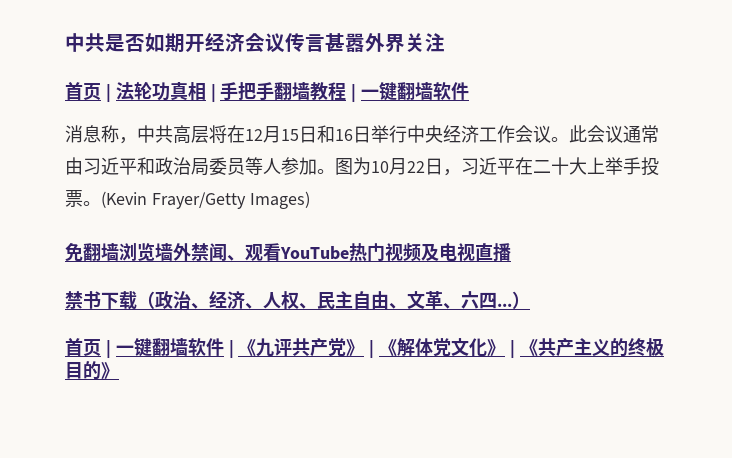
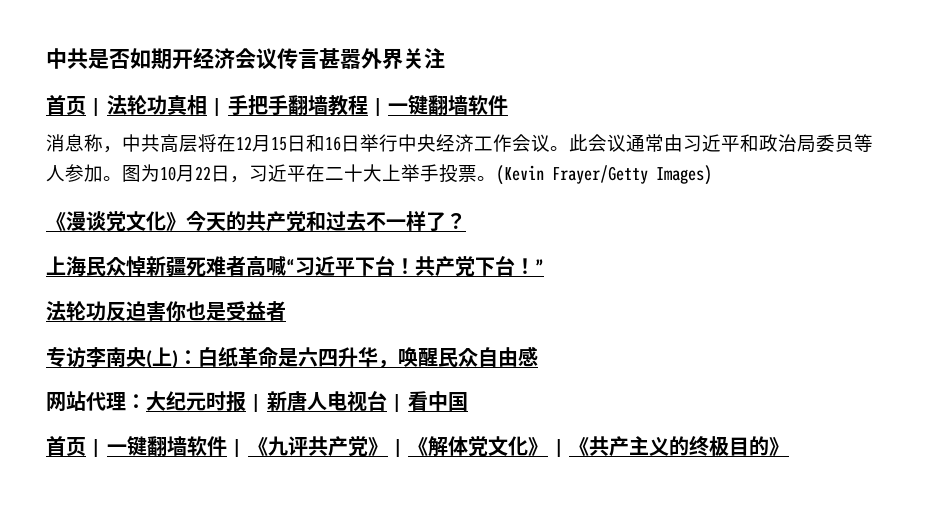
- 免翻墙浏览墙外禁闻、观看YouTube热门视频及电视直播
- 禁书下载（政治、经济、人权、民主自由、文革、六四...）
+ 《漫谈党文化》今天的共产党和过去不一样了？
+ 上海民众悼新疆死难者高喊“习近平下台！共产党下台！”
+ 法轮功反迫害你也是受益者
+ 专访李南央(上)：白纸革命是六四升华，唤醒民众自由感
+ 网站代理：大纪元时报 | 新唐人电视台 | 看中国

